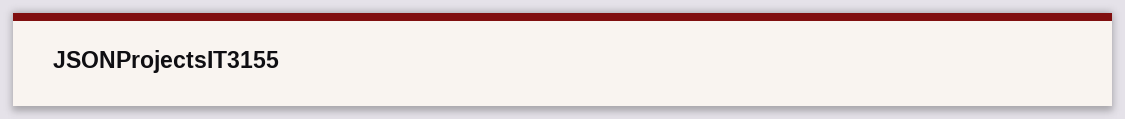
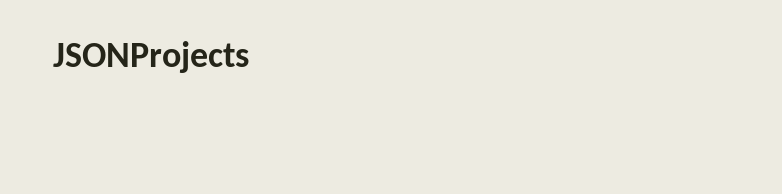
- JSONProjectsIT3155
+ JSONProjects

